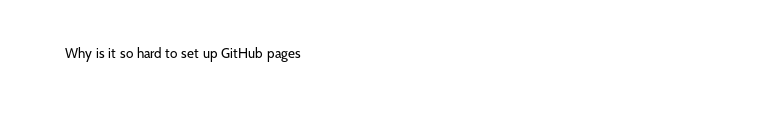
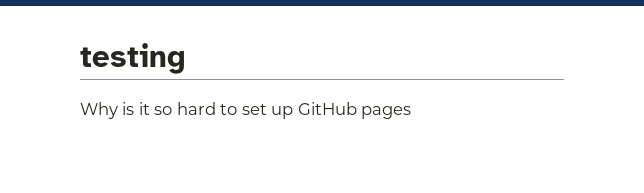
+ testing

